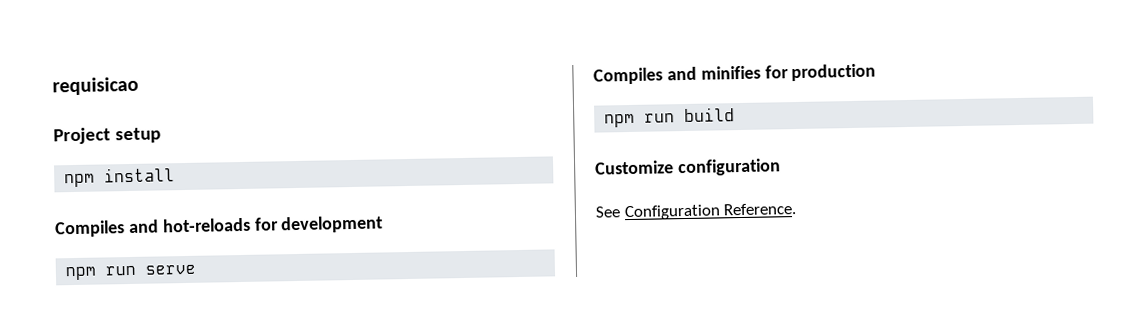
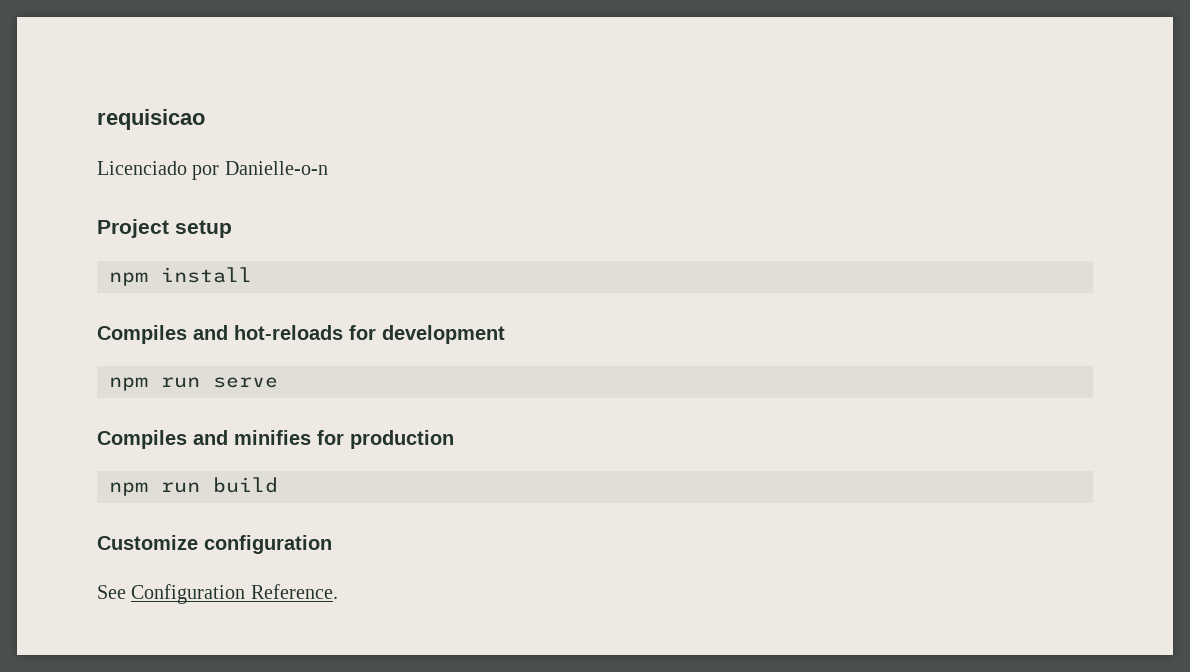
+ Licenciado por Danielle-o-n

